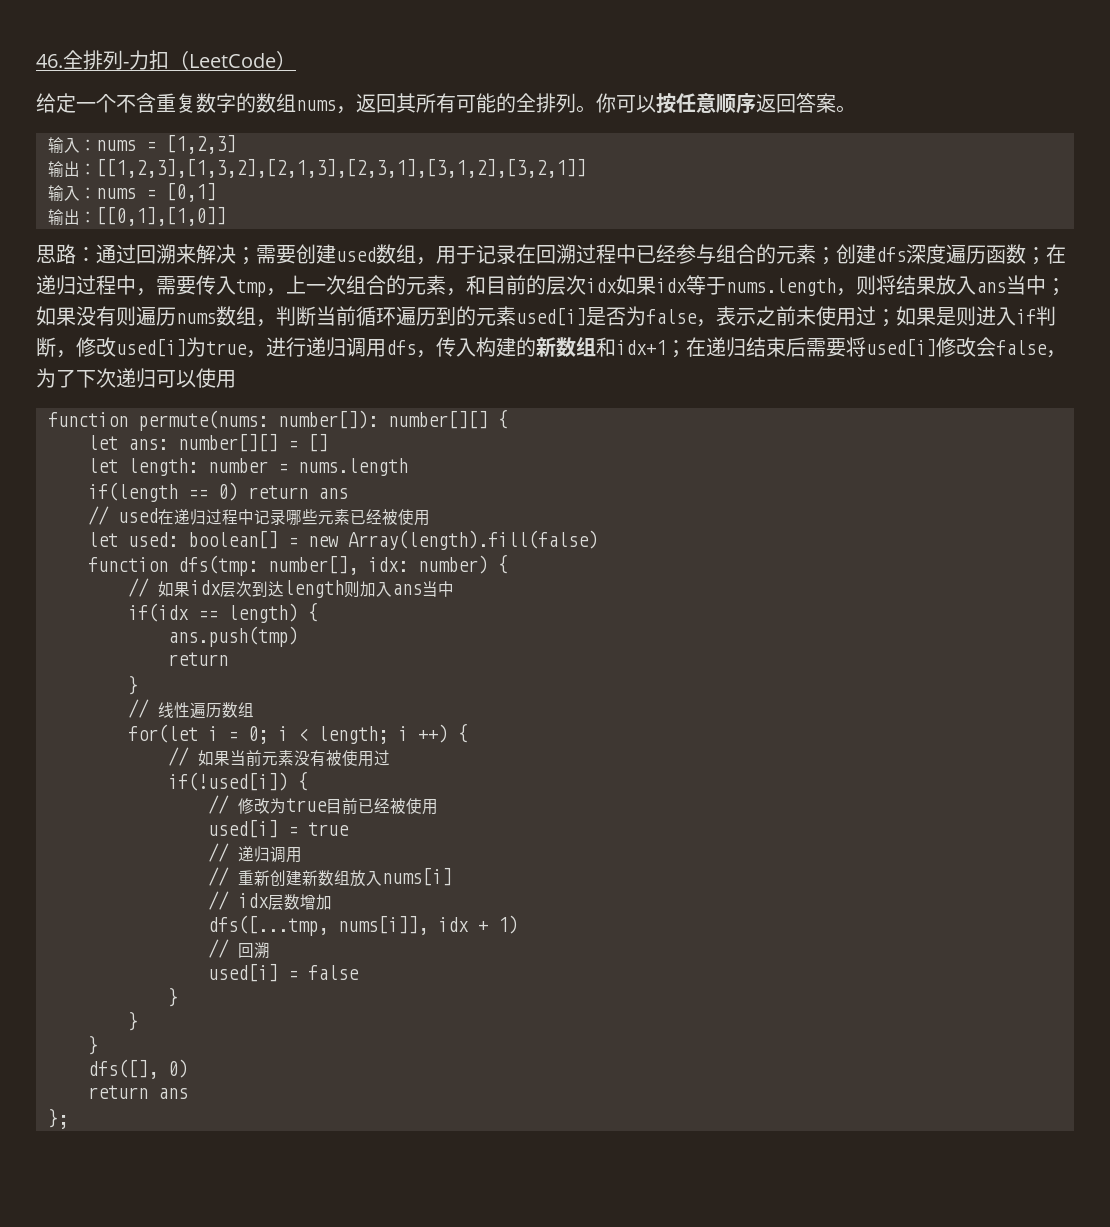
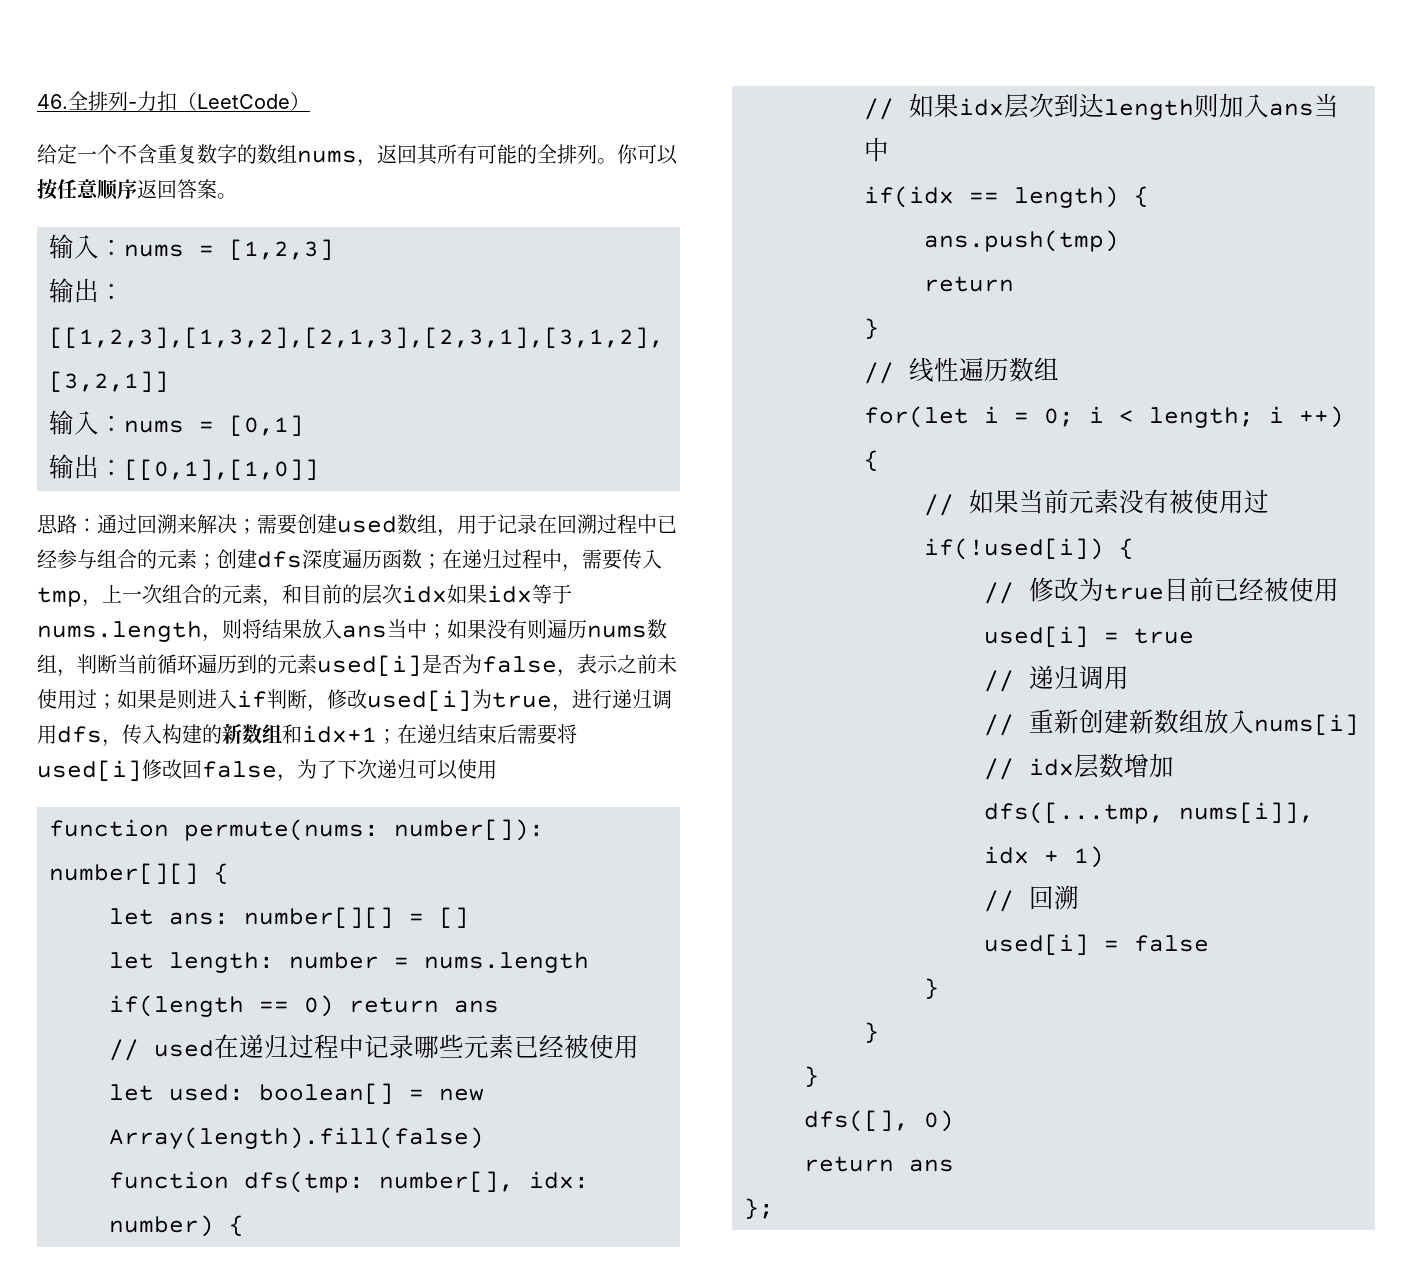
- 在递归结束后需要将used[i]修改会false，为了下次递归可以使用
+ 在递归结束后需要将used[i]修改回false，为了下次递归可以使用

